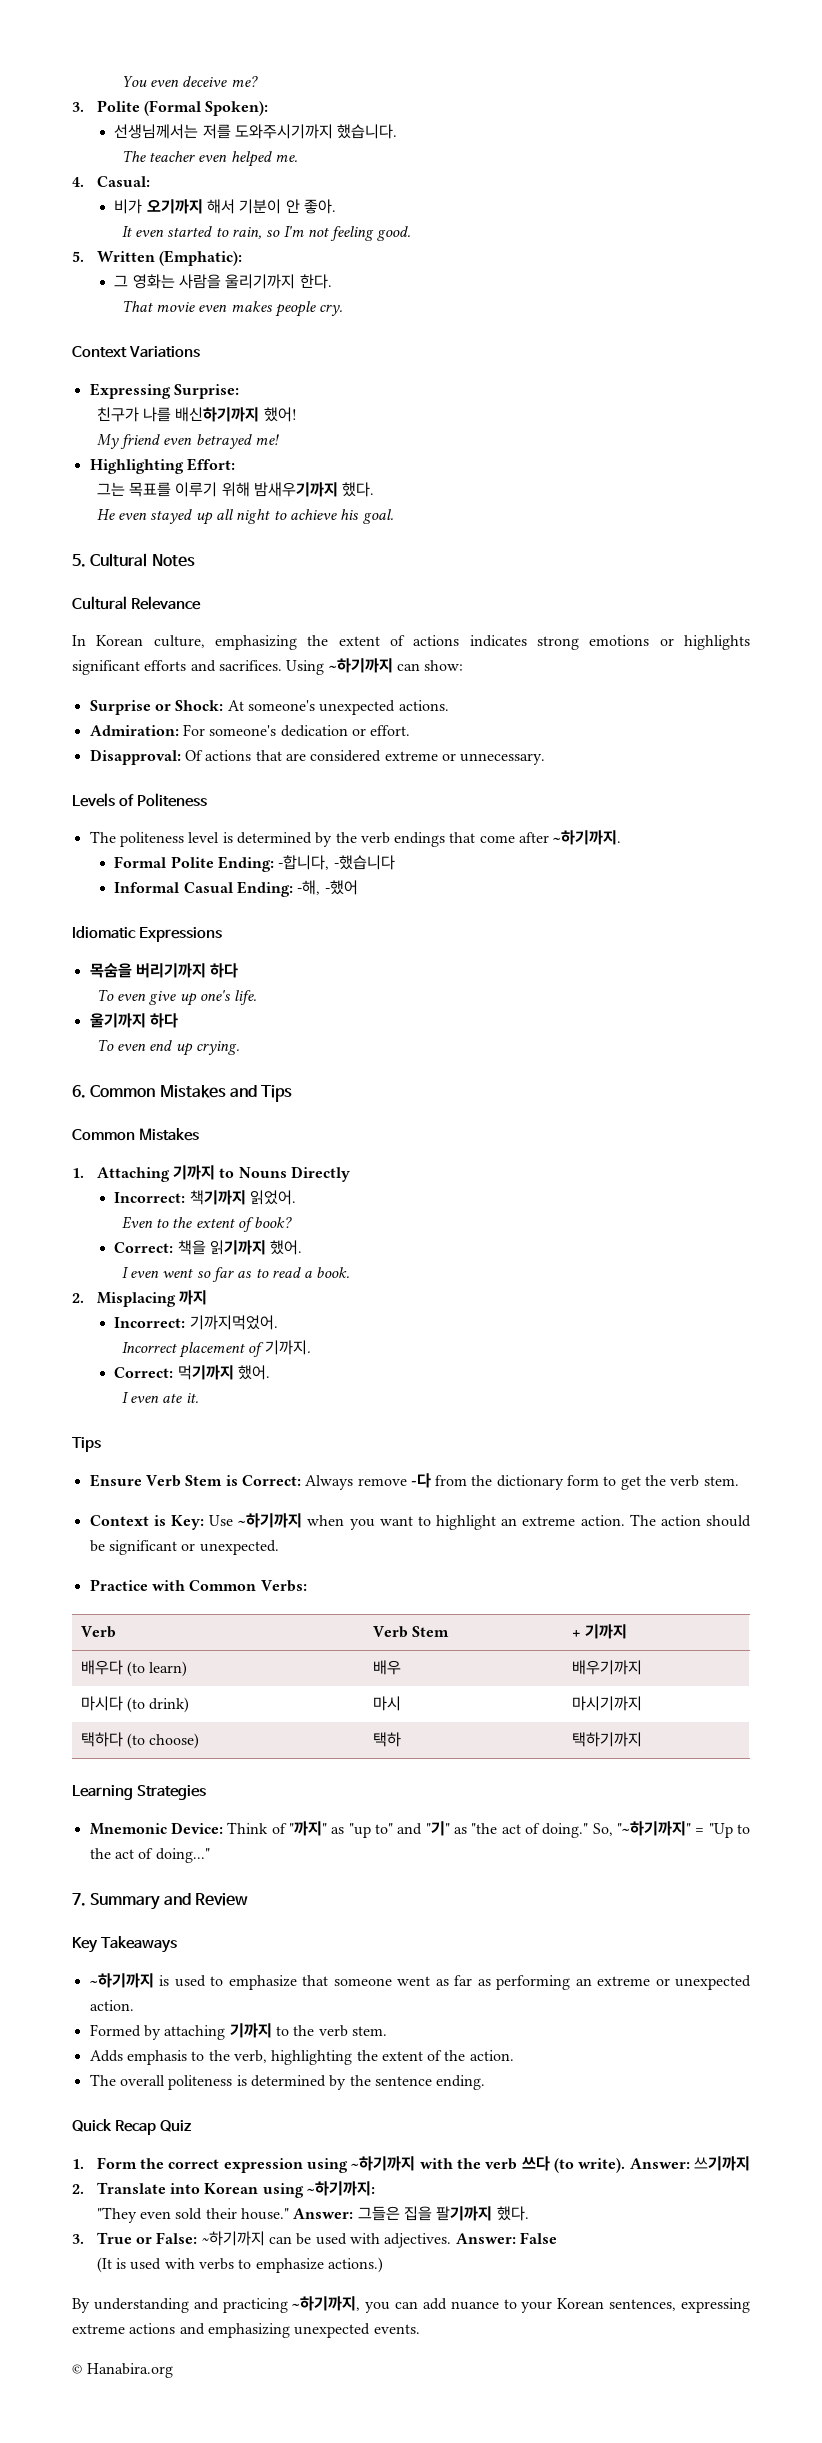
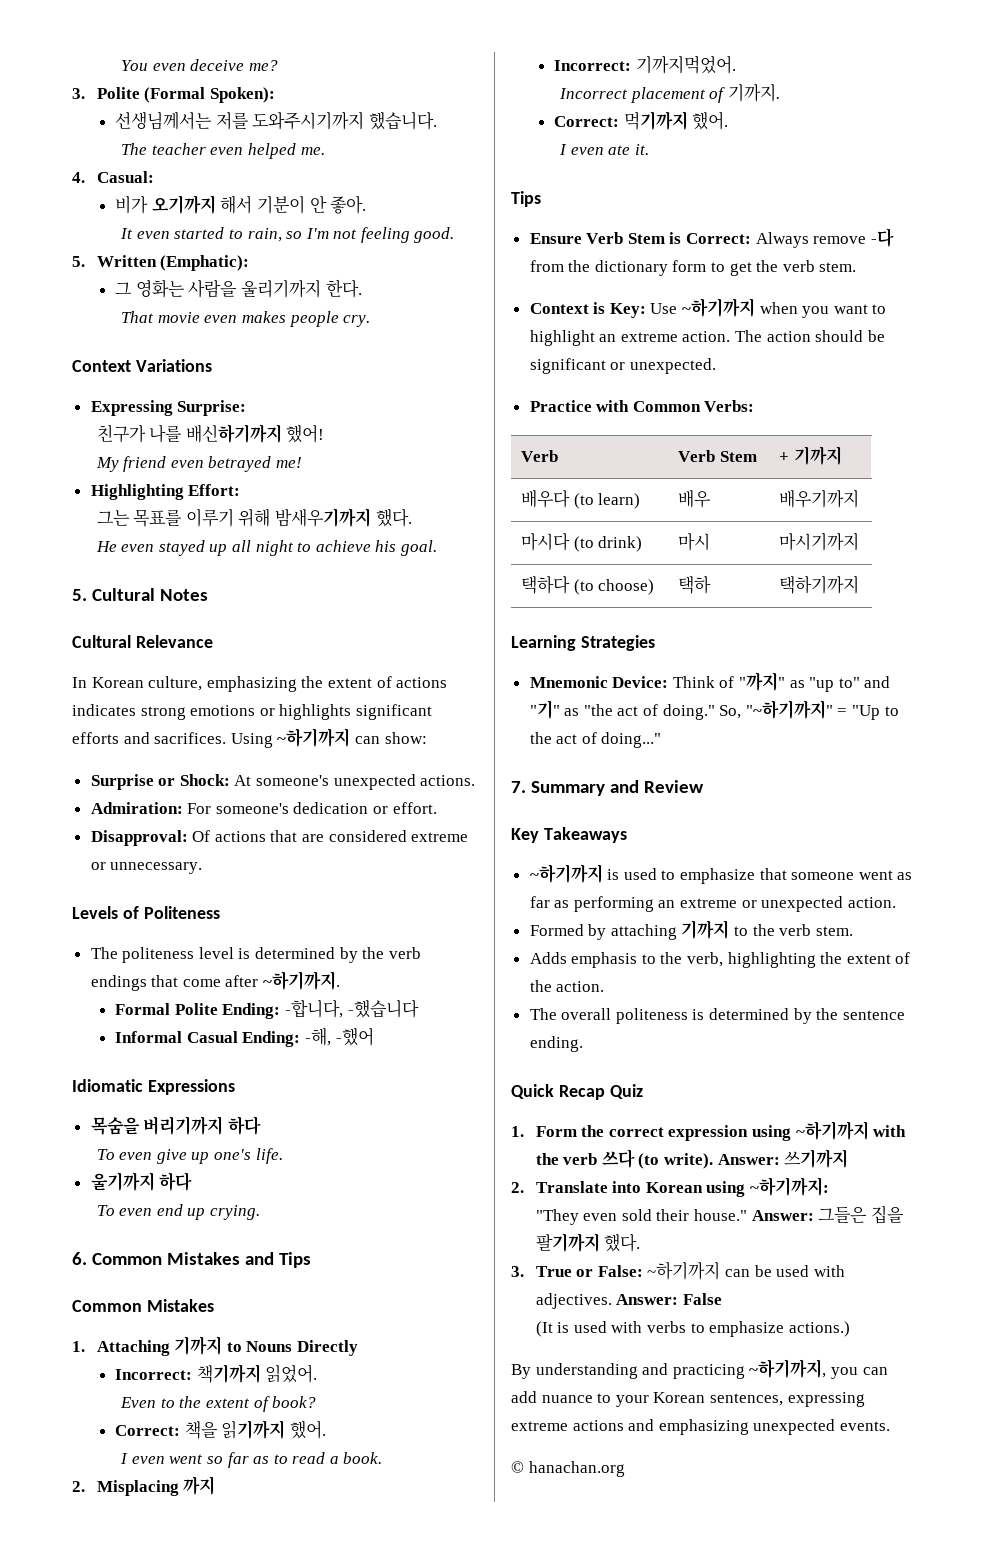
- © Hanabira.org
+ © hanachan.org

